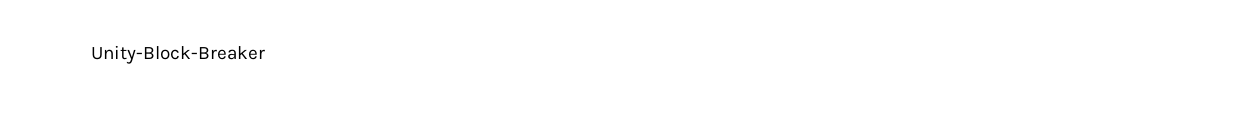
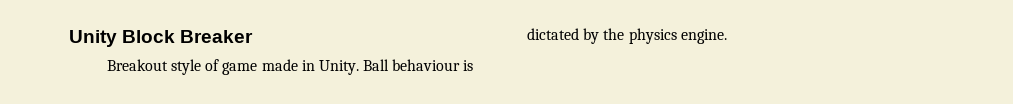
- Unity-Block-Breaker
+ Unity Block Breaker
+ Breakout style of game made in Unity. Ball behaviour is dictated by the physics engine.

